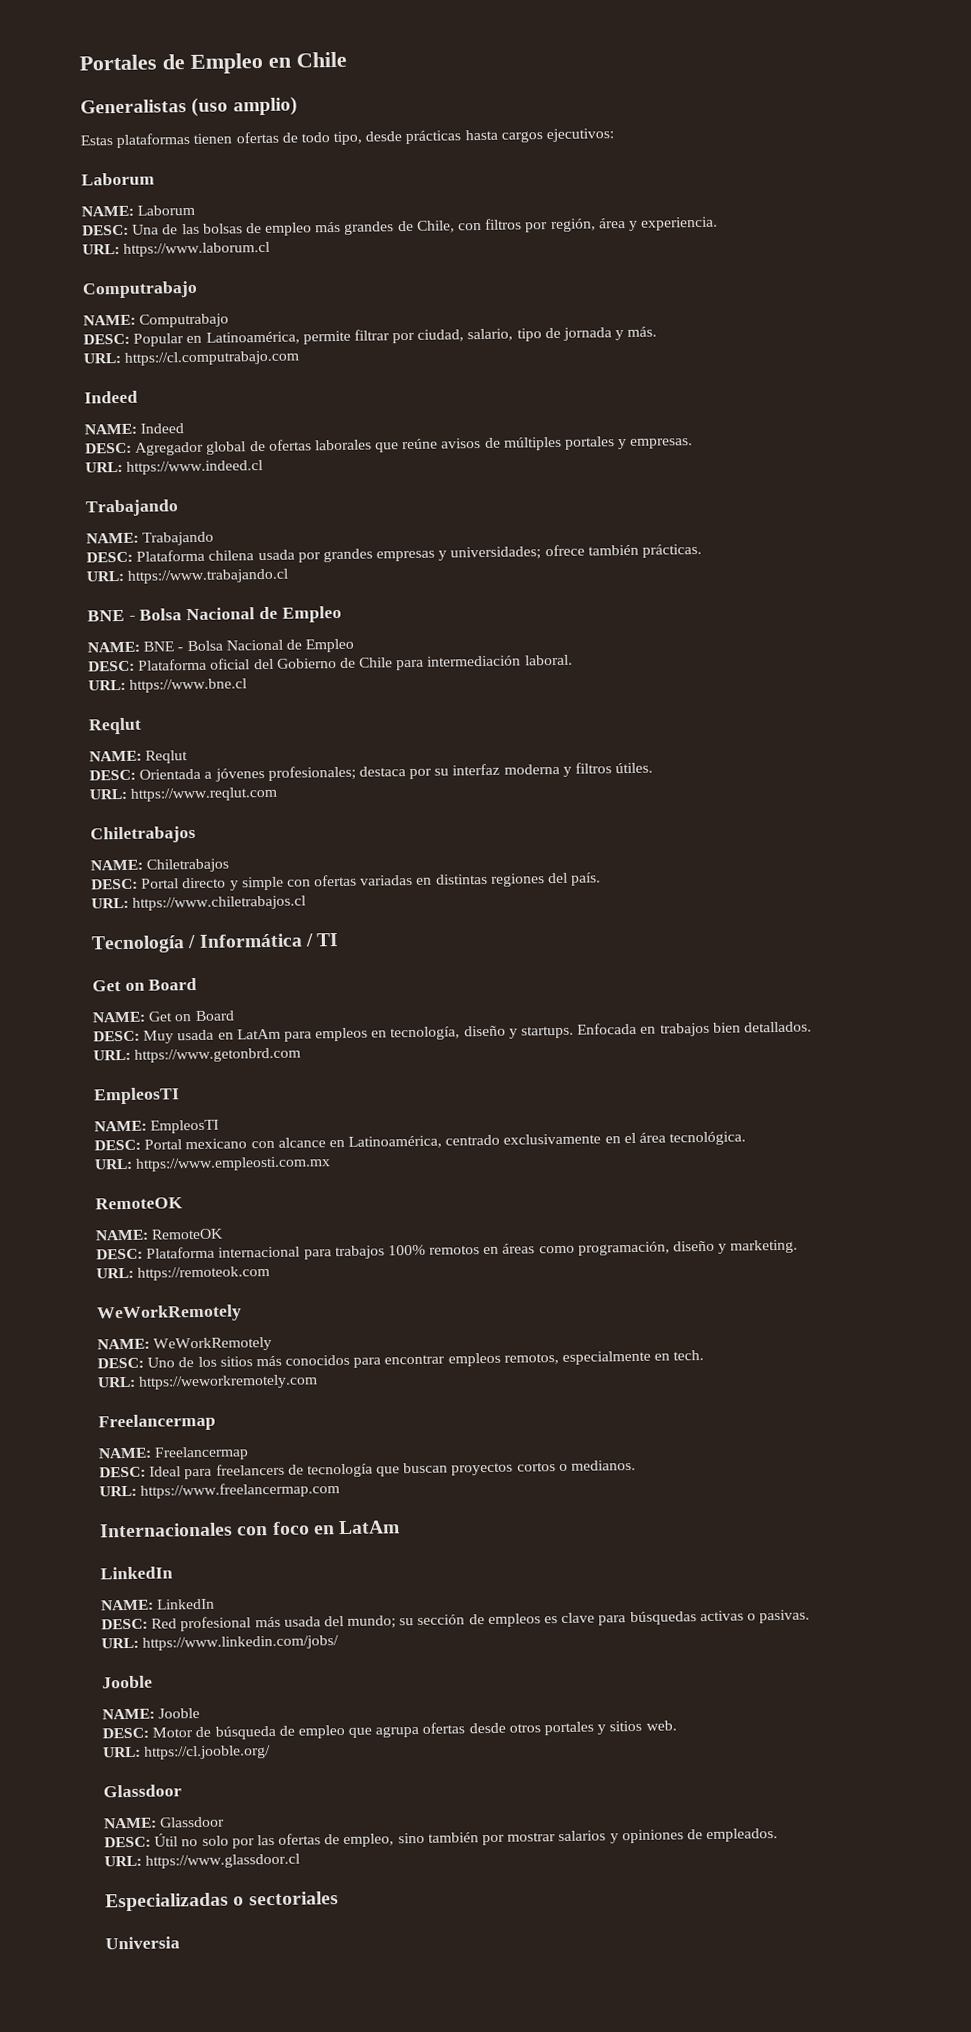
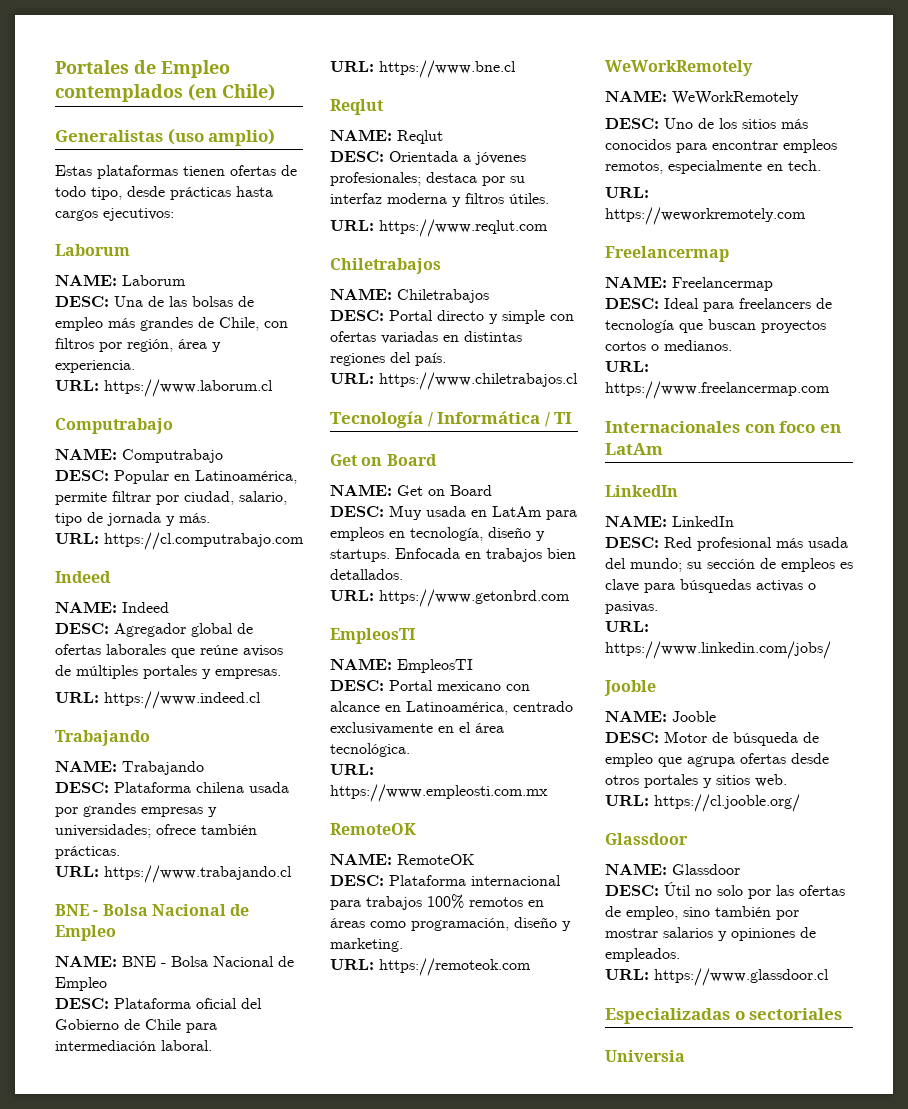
- Portales de Empleo en Chile
+ Portales de Empleo contemplados (en Chile)

